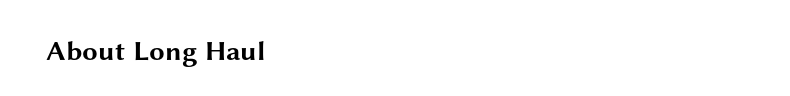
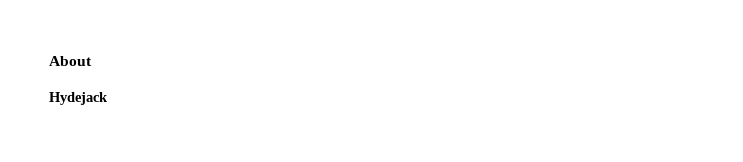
- About Long Haul
+ About
+ Hydejack

